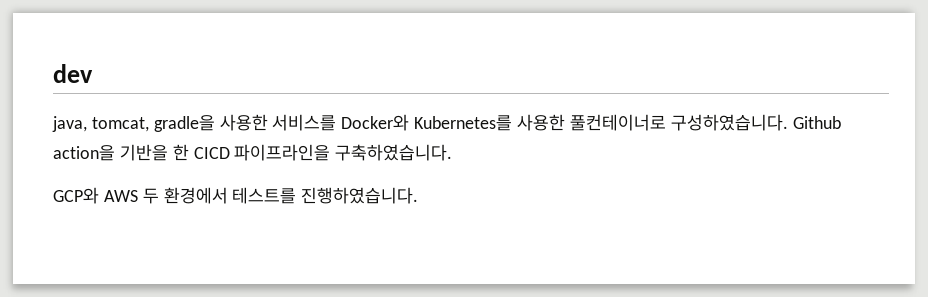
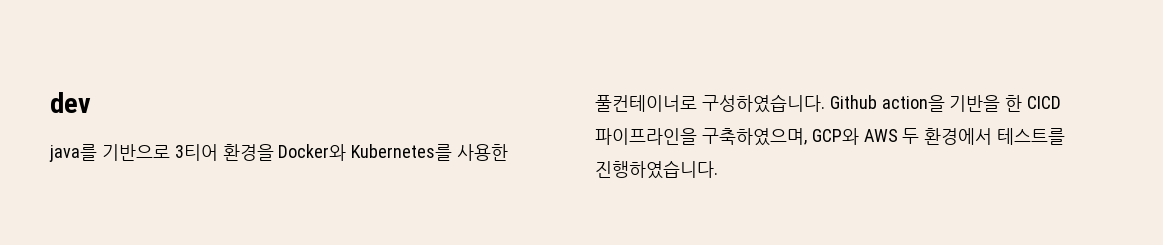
- java, tomcat, gradle을 사용한 서비스를 Docker와 Kubernetes를 사용한 풀컨테이너로 구성하였습니다.
+ java를 기반으로 3티어 환경을 Docker와 Kubernetes를 사용한 풀컨테이너로 구성하였습니다.
- Github action을 기반을 한 CICD 파이프라인을 구축하였습니다.
- GCP와 AWS 두 환경에서 테스트를 진행하였습니다.
+ Github action을 기반을 한 CICD 파이프라인을 구축하였으며, GCP와 AWS 두 환경에서 테스트를 진행하였습니다.

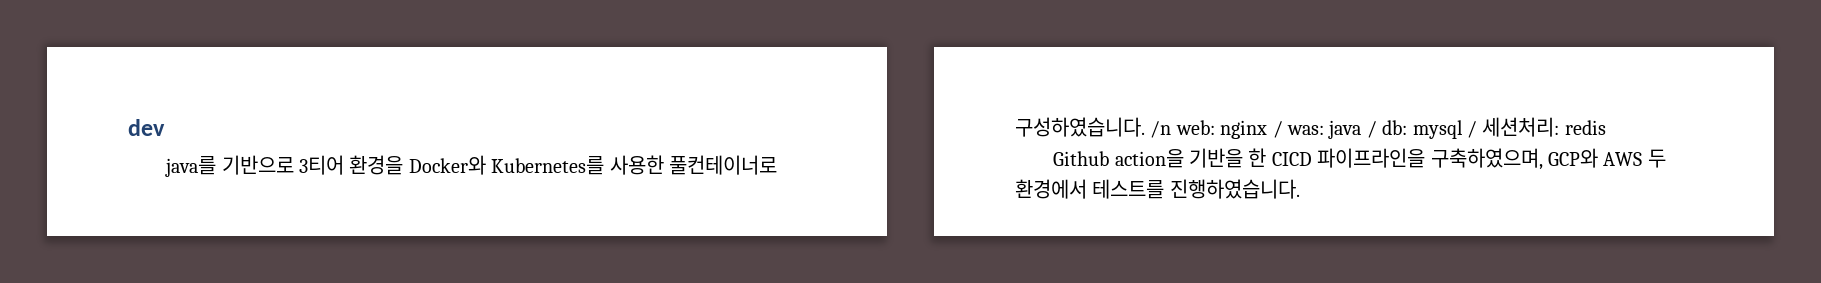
- java를 기반으로 3티어 환경을 Docker와 Kubernetes를 사용한 풀컨테이너로 구성하였습니다. Github action을 기반을 한 CICD 파이프라인을 구축하였으며, GCP와 AWS 두 환경에서 테스트를 진행하였습니다.
+ java를 기반으로 3티어 환경을 Docker와 Kubernetes를 사용한 풀컨테이너로 구성하였습니다. /n web: nginx / was: java / db: mysql / 세션처리: redis
+ Github action을 기반을 한 CICD 파이프라인을 구축하였으며, GCP와 AWS 두 환경에서 테스트를 진행하였습니다.

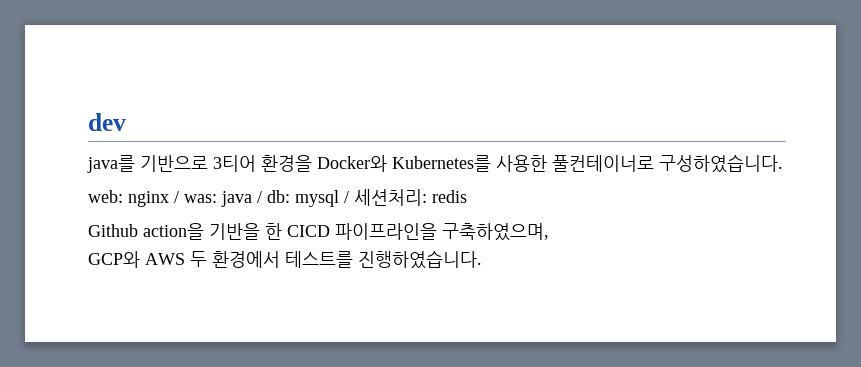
- java를 기반으로 3티어 환경을 Docker와 Kubernetes를 사용한 풀컨테이너로 구성하였습니다. /n web: nginx / was: java / db: mysql / 세션처리: redis
+ java를 기반으로 3티어 환경을 Docker와 Kubernetes를 사용한 풀컨테이너로 구성하였습니다.
+ web: nginx / was: java / db: mysql / 세션처리: redis
- Github action을 기반을 한 CICD 파이프라인을 구축하였으며, GCP와 AWS 두 환경에서 테스트를 진행하였습니다.
+ Github action을 기반을 한 CICD 파이프라인을 구축하였으며,
+ GCP와 AWS 두 환경에서 테스트를 진행하였습니다.

